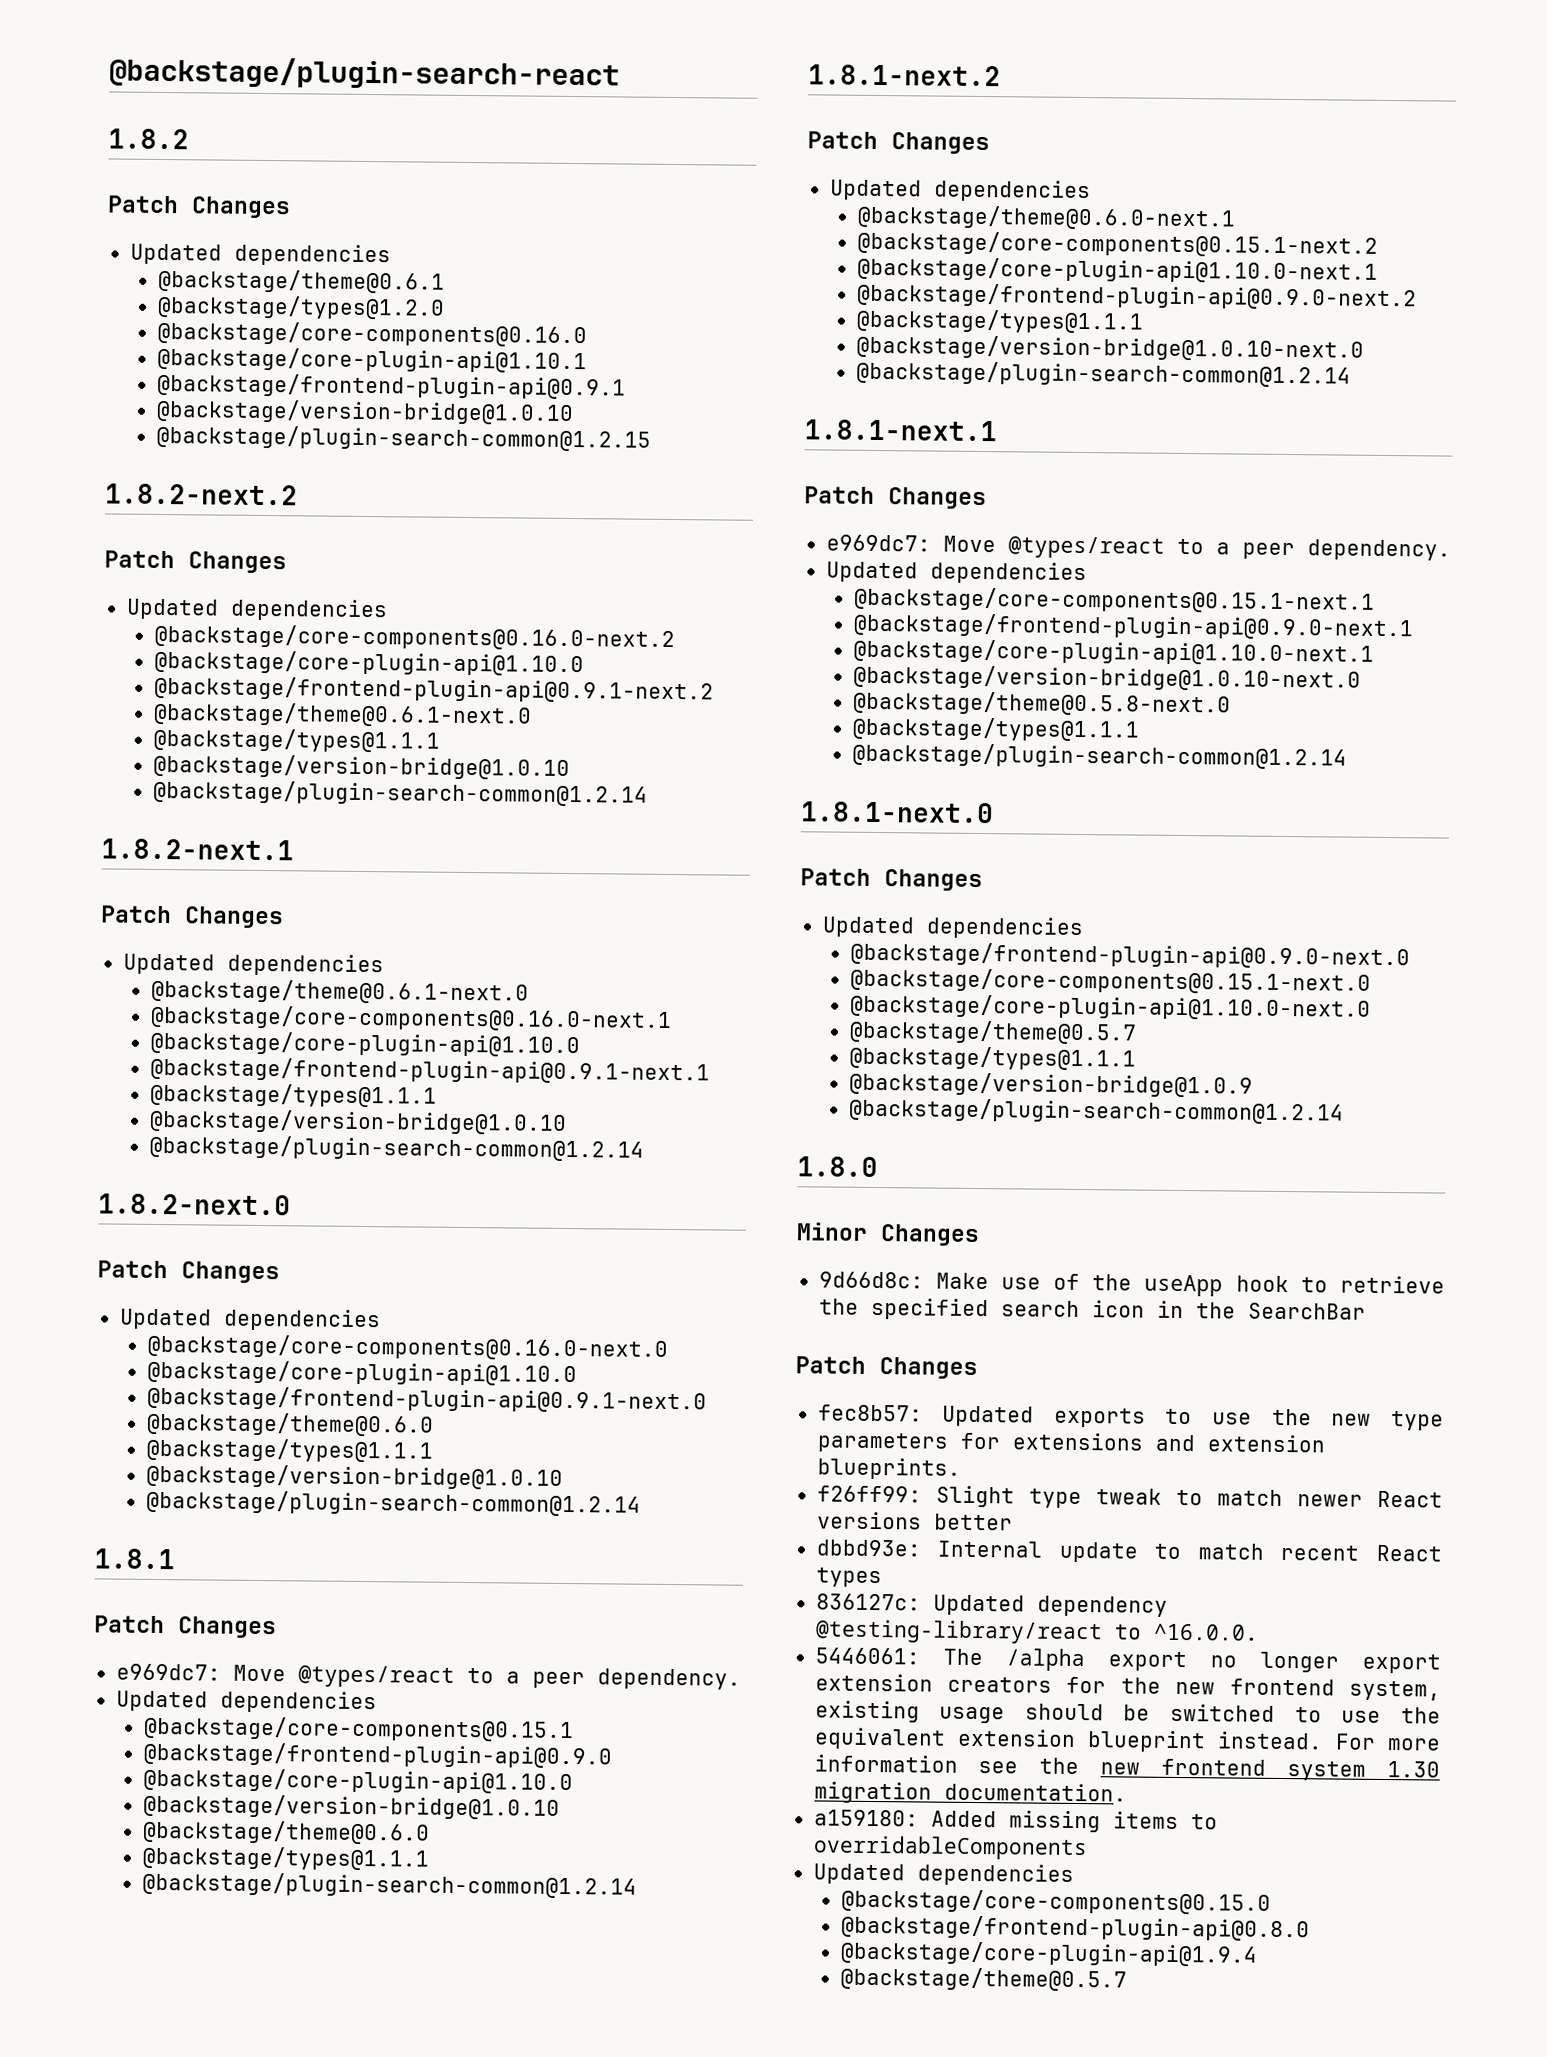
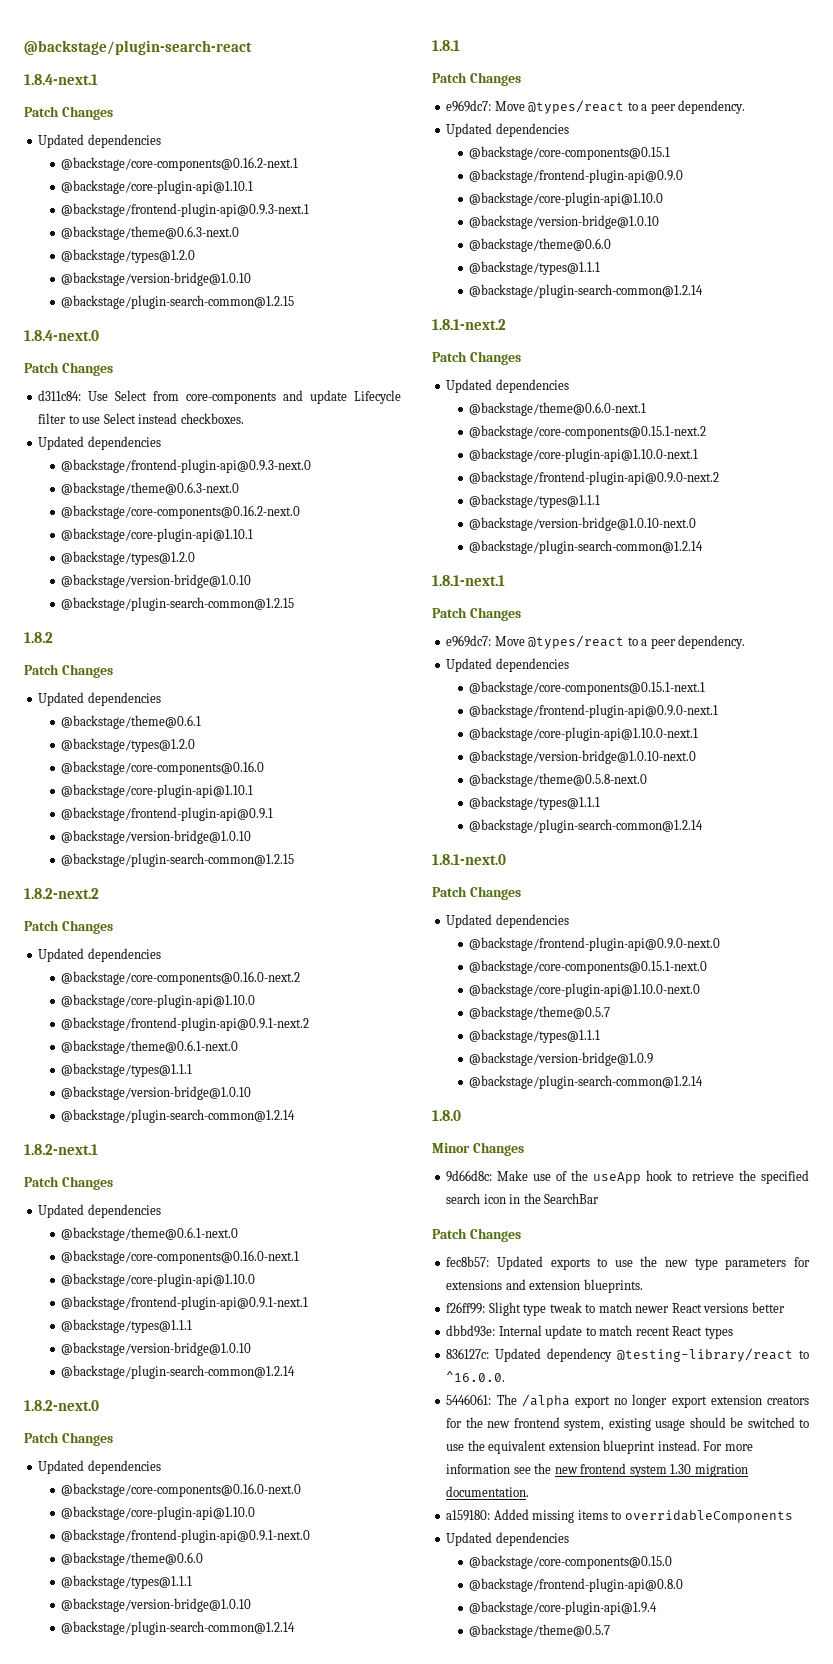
+ 1.8.4-next.1
+ Patch Changes
+ Updated dependencies
+ @backstage/core-components@0.16.2-next.1
+ @backstage/core-plugin-api@1.10.1
+ @backstage/frontend-plugin-api@0.9.3-next.1
+ @backstage/theme@0.6.3-next.0
+ @backstage/types@1.2.0
+ @backstage/version-bridge@1.0.10
+ @backstage/plugin-search-common@1.2.15
+ 1.8.4-next.0
+ Patch Changes
+ d311c84: Use Select from core-components and update Lifecycle filter to use Select instead checkboxes.
+ Updated dependencies
+ @backstage/frontend-plugin-api@0.9.3-next.0
+ @backstage/theme@0.6.3-next.0
+ @backstage/core-components@0.16.2-next.0
+ @backstage/core-plugin-api@1.10.1
+ @backstage/types@1.2.0
+ @backstage/version-bridge@1.0.10
+ @backstage/plugin-search-common@1.2.15

